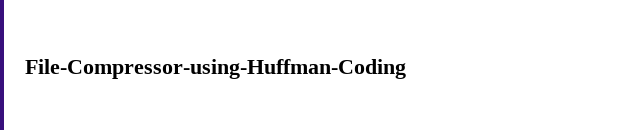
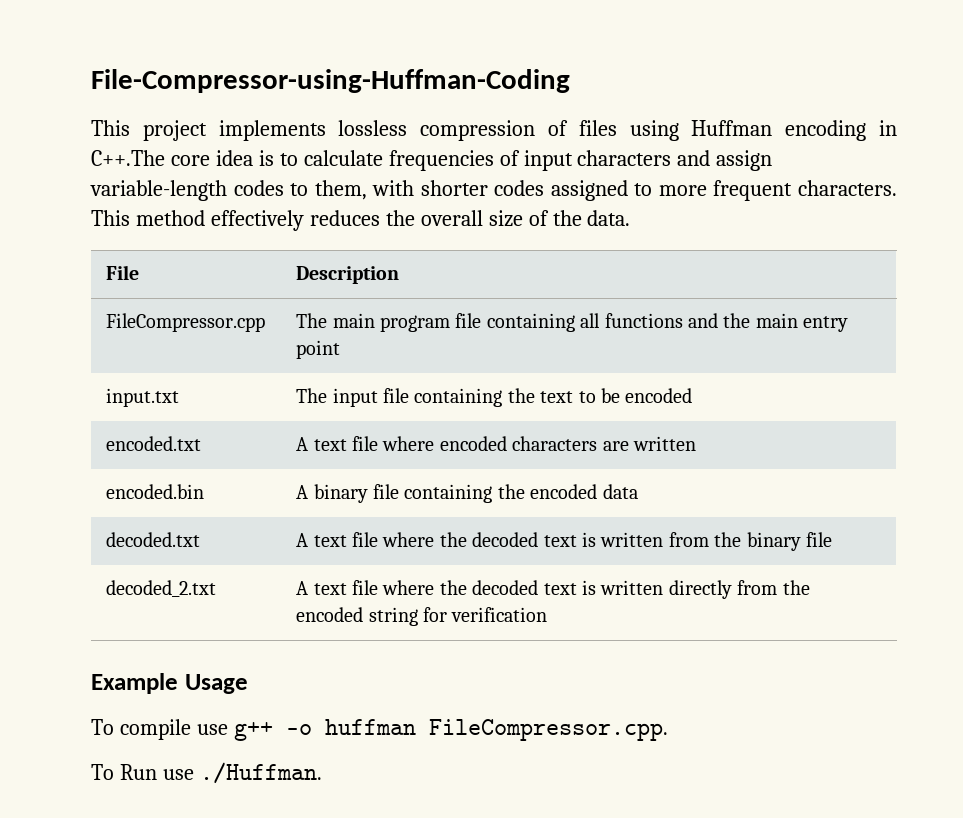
+ This project implements lossless compression of files using Huffman encoding in C++.The core idea is to calculate frequencies of input characters and assign variable-length codes to them, with shorter codes assigned to more frequent characters. This method effectively reduces the overall size of the data.
+ File | Description
+ FileCompressor.cpp | The main program file containing all functions and the main entry point
+ input.txt | The input file containing the text to be encoded
+ encoded.txt | A text file where encoded characters are written
+ encoded.bin | A binary file containing the encoded data
+ decoded.txt | A text file where the decoded text is written from the binary file
+ decoded_2.txt | A text file where the decoded text is written directly from the encoded string for verification
+ Example Usage
+ To compile use g++ -o huffman FileCompressor.cpp.
+ To Run use ./Huffman.

